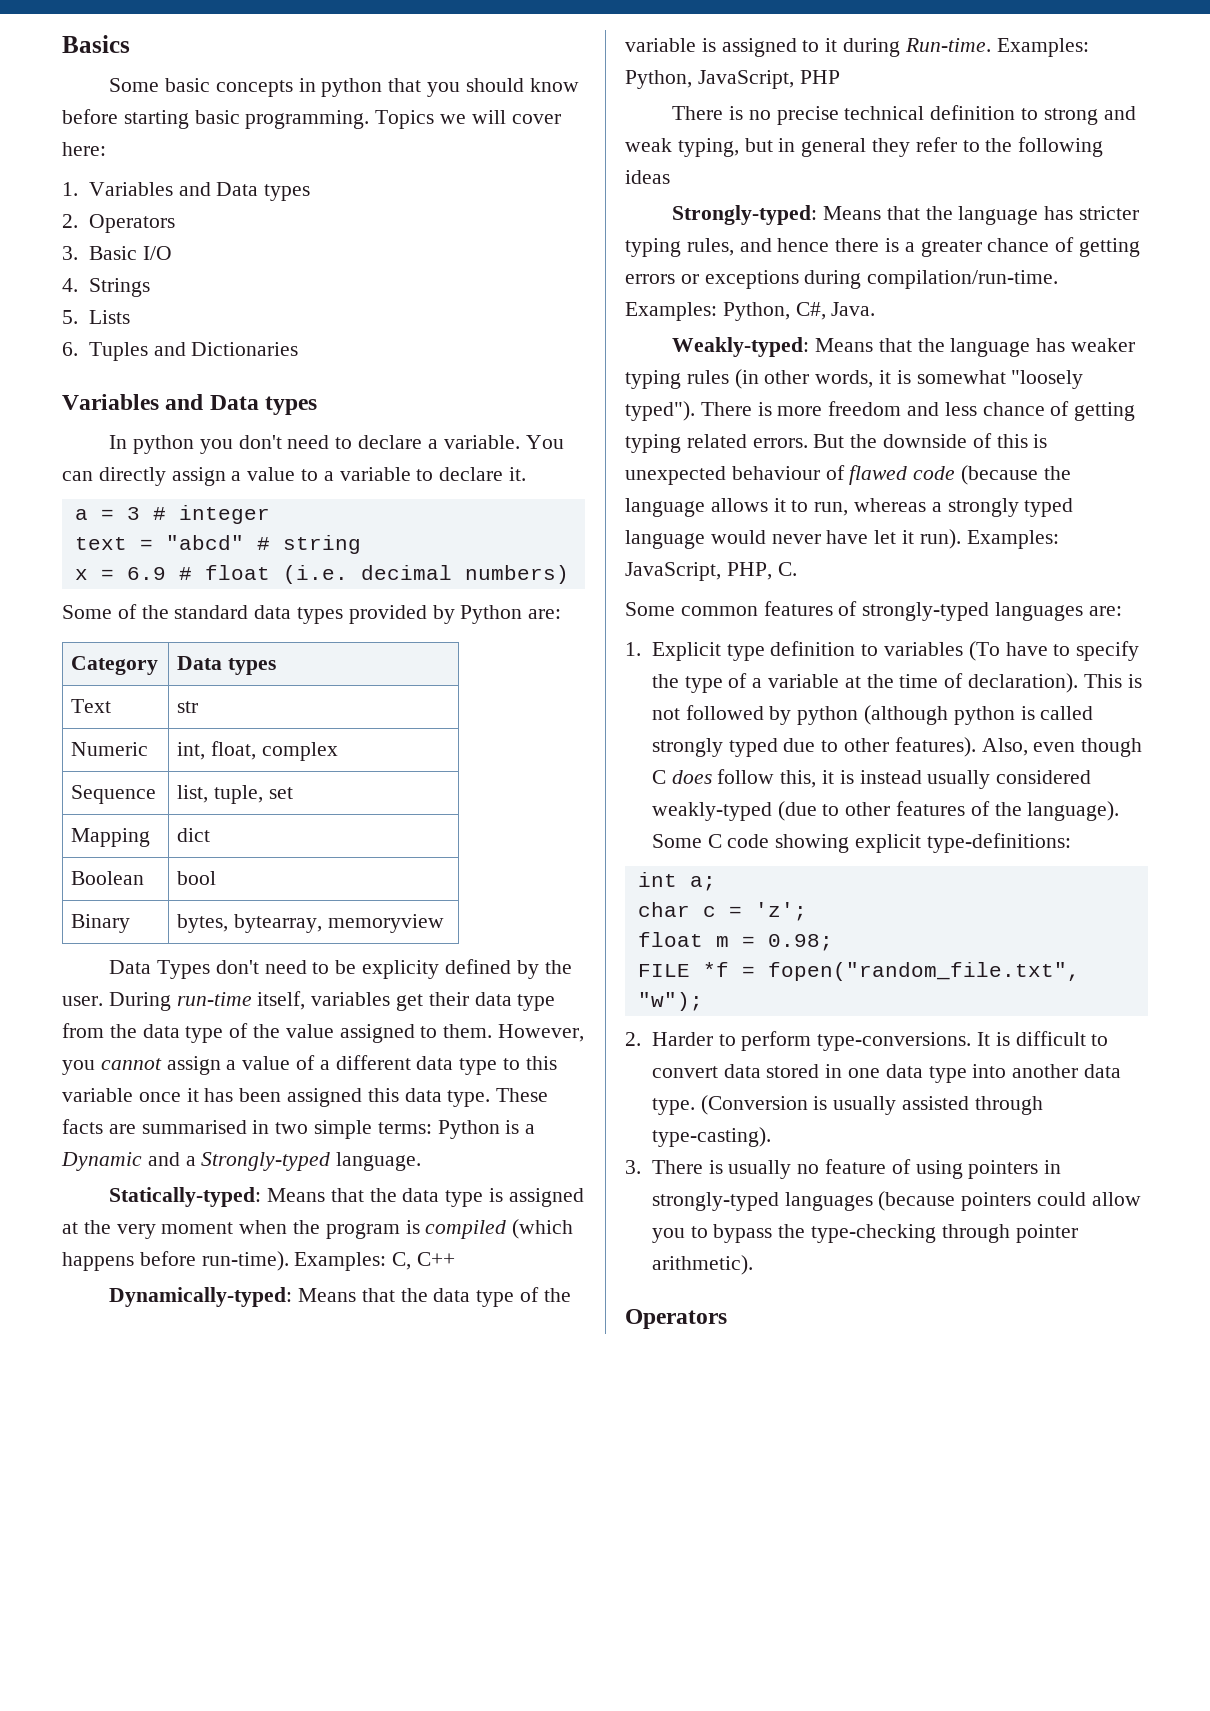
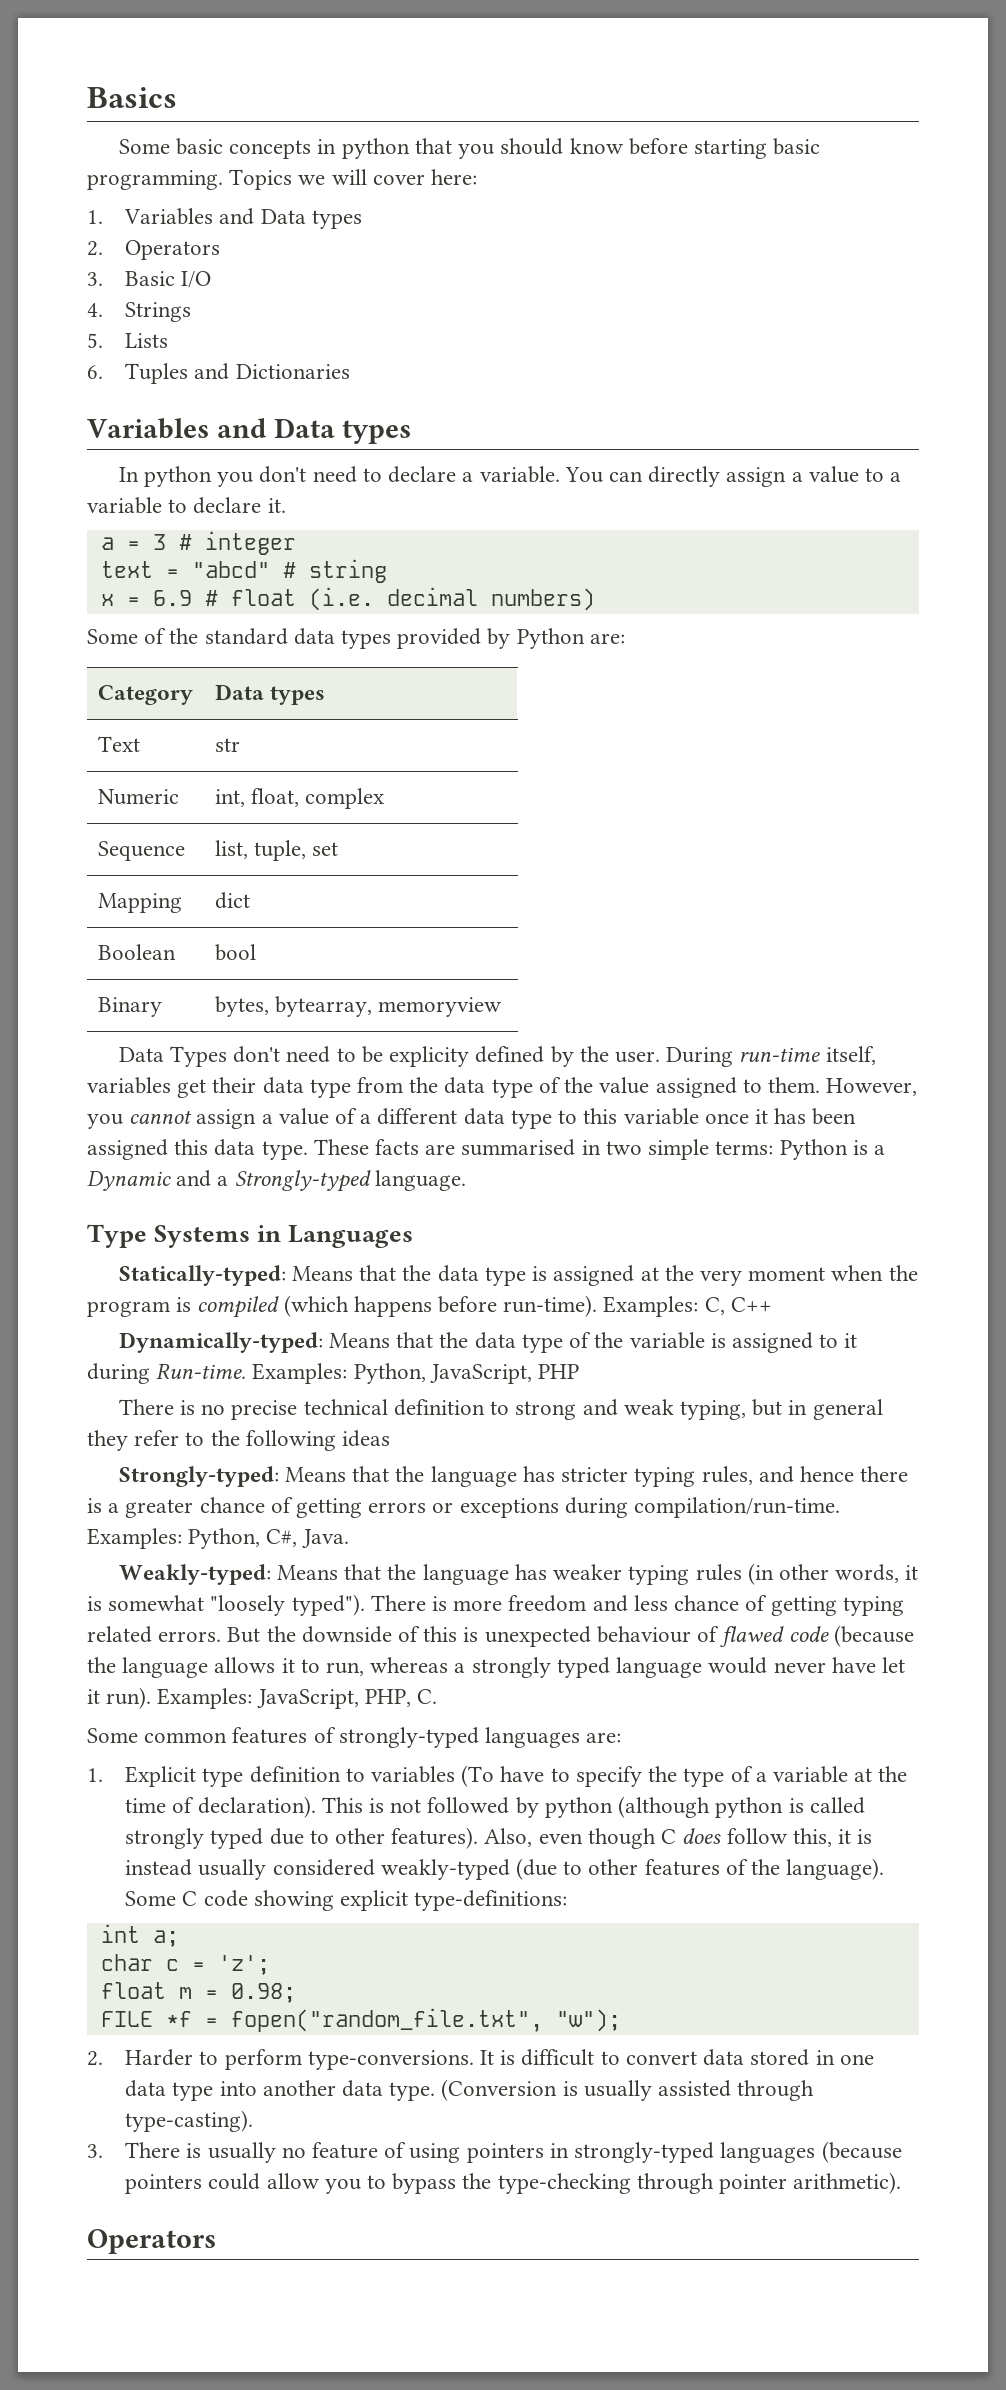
+ Type Systems in Languages

